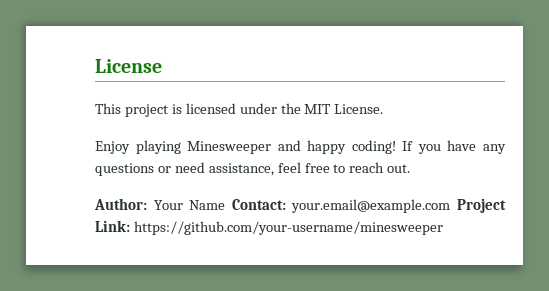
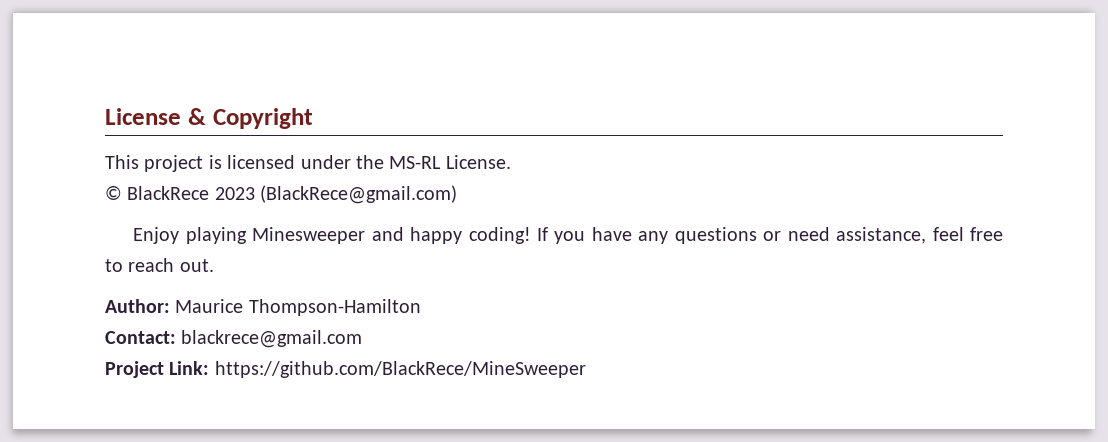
- License
+ License & Copyright
- This project is licensed under the MIT License.
+ This project is licensed under the MS-RL License.
+ © BlackRece 2023 (BlackRece@gmail.com)
- Author: Your Name Contact: your.email@example.com Project Link: https://github.com/your-username/minesweeper
+ Author: Maurice Thompson-Hamilton
+ Contact: blackrece@gmail.com
+ Project Link: https://github.com/BlackRece/MineSweeper

